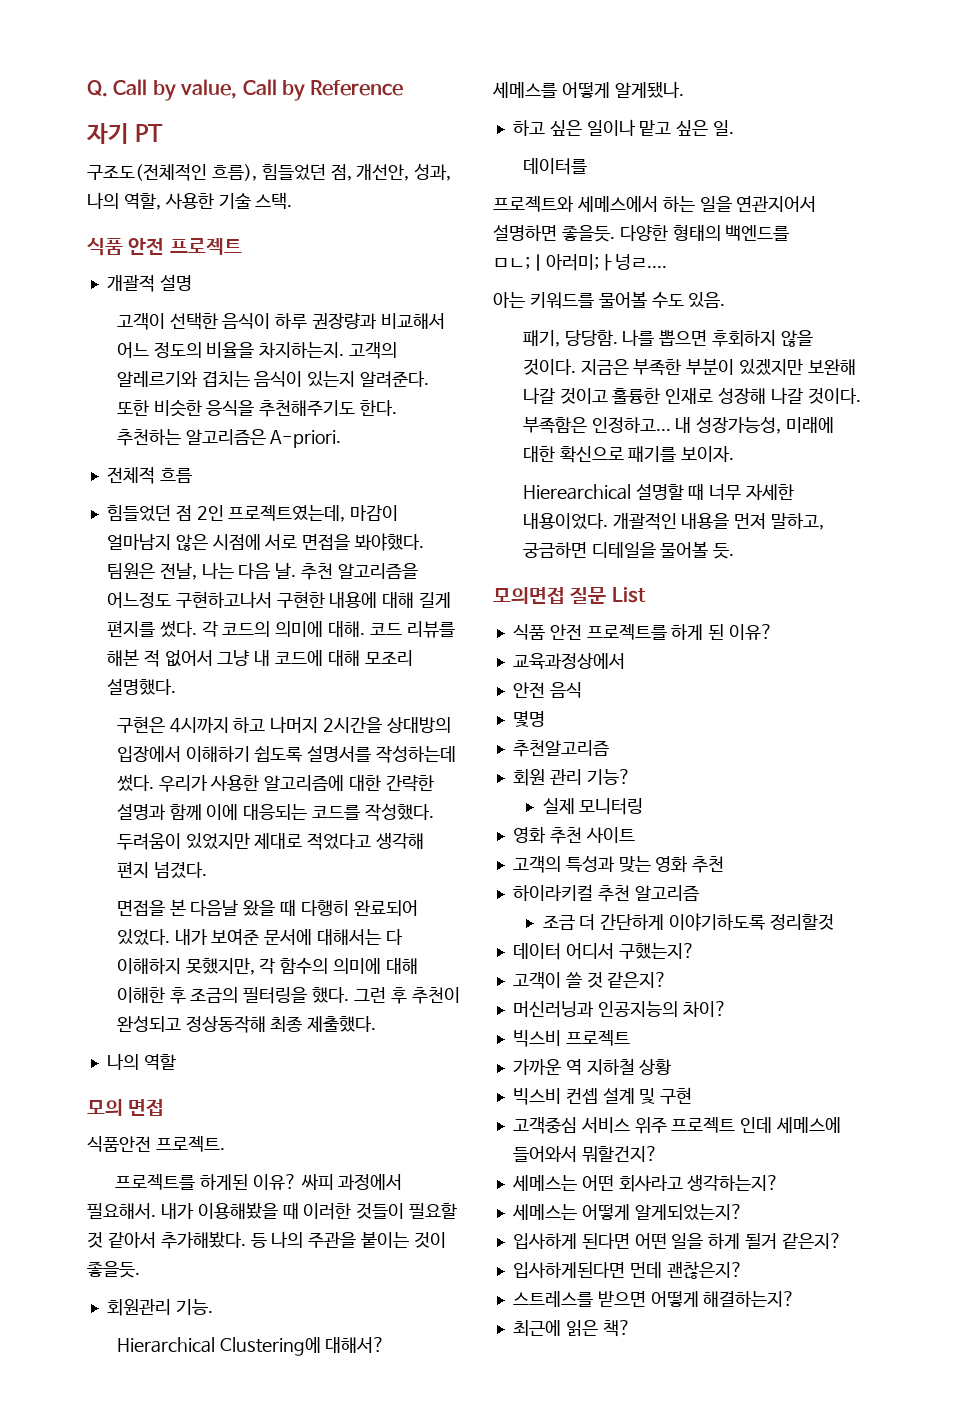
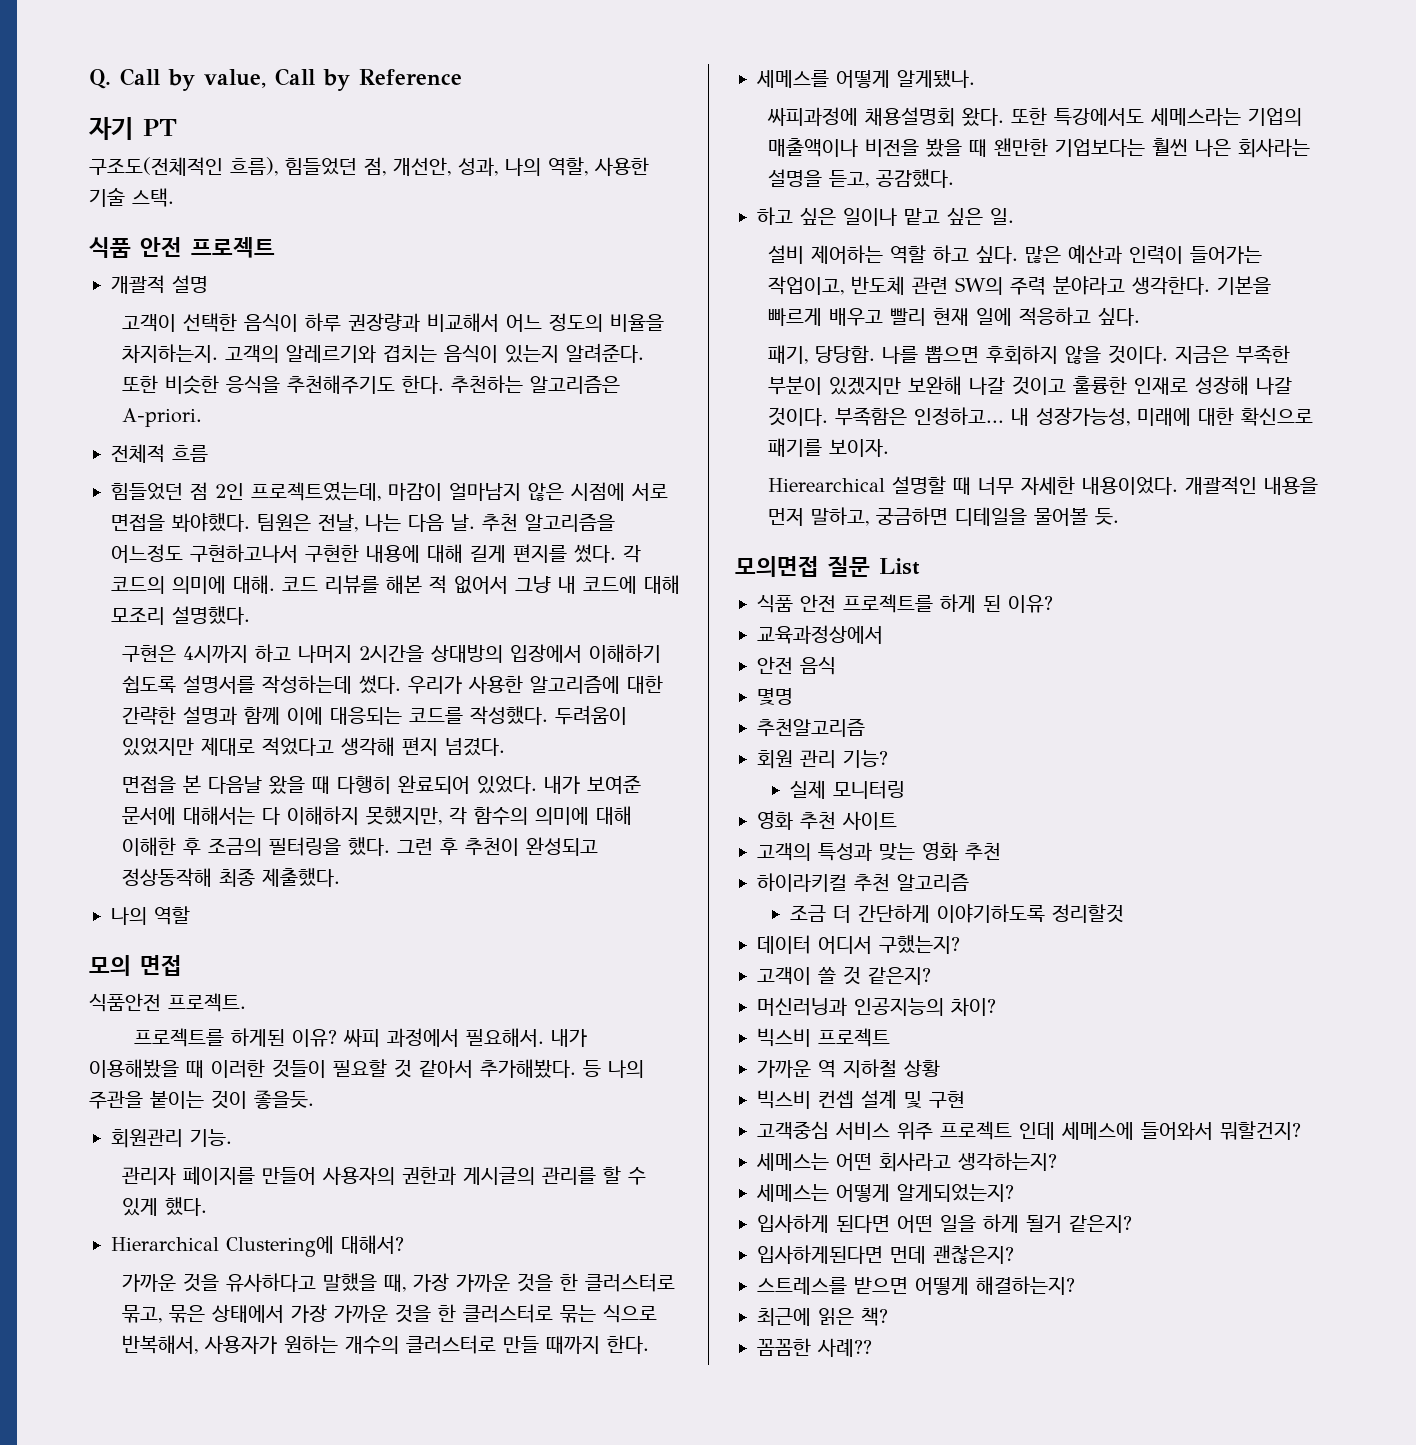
+ 관리자 페이지를 만들어 사용자의 권한과 게시글의 관리를 할 수 있게 했다.
  Hierarchical Clustering에 대해서?
+ 가까운 것을 유사하다고 말했을 때, 가장 가까운 것을 한 클러스터로 묶고, 묶은 상태에서 가장 가까운 것을 한 클러스터로 묶는 식으로 반복해서, 사용자가 원하는 개수의 클러스터로 만들 때까지 한다.
  세메스를 어떻게 알게됐나.
+ 싸피과정에 채용설명회 왔다. 또한 특강에서도 세메스라는 기업의 매출액이나 비전을 봤을 때 왠만한 기업보다는 훨씬 나은 회사라는 설명을 듣고, 공감했다.
- 데이터를
- 프로젝트와 세메스에서 하는 일을 연관지어서 설명하면 좋을듯. 다양한 형태의 백엔드를 ㅁㄴ;ㅣ아러미;ㅏ넝ㄹ....
- 아는 키워드를 물어볼 수도 있음.
+ 설비 제어하는 역할 하고 싶다. 많은 예산과 인력이 들어가는 작업이고, 반도체 관련 SW의 주력 분야라고 생각한다. 기본을 빠르게 배우고 빨리 현재 일에 적응하고 싶다.
+ 꼼꼼한 사례??

